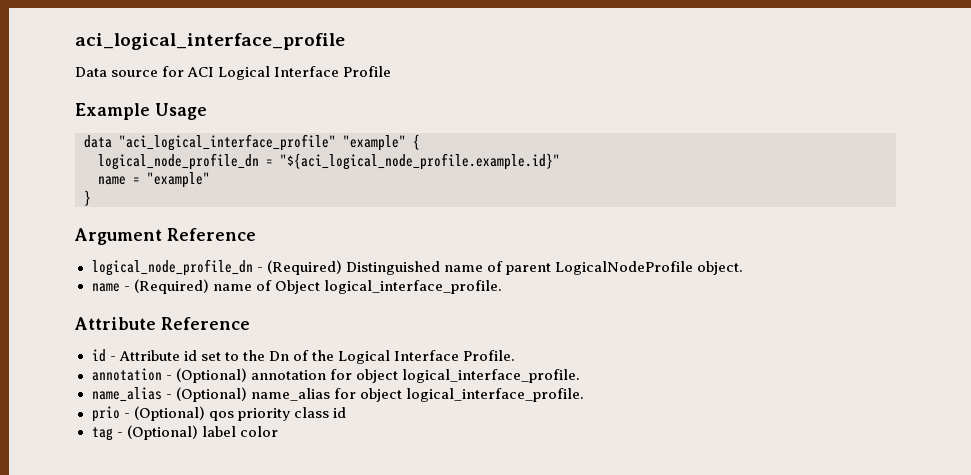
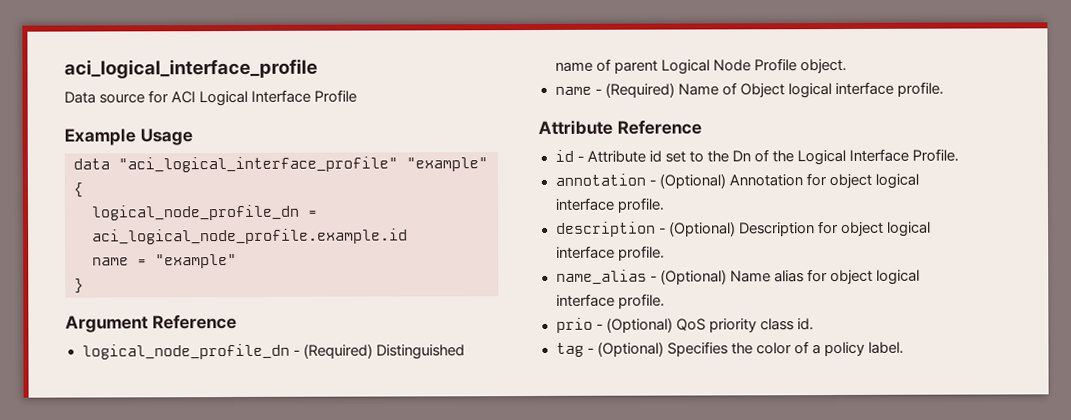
- logical_node_profile_dn = "${aci_logical_node_profile.example.id}"
+ logical_node_profile_dn = aci_logical_node_profile.example.id
- logical_node_profile_dn - (Required) Distinguished name of parent LogicalNodeProfile object.
+ logical_node_profile_dn - (Required) Distinguished name of parent Logical Node Profile object.
- name - (Required) name of Object logical_interface_profile.
+ name - (Required) Name of Object logical interface profile.
- annotation - (Optional) annotation for object logical_interface_profile.
- name_alias - (Optional) name_alias for object logical_interface_profile.
+ annotation - (Optional) Annotation for object logical interface profile.
+ description - (Optional) Description for object logical interface profile.
+ name_alias - (Optional) Name alias for object logical interface profile.
- prio - (Optional) qos priority class id
+ prio - (Optional) QoS priority class id.
- tag - (Optional) label color
+ tag - (Optional) Specifies the color of a policy label.

